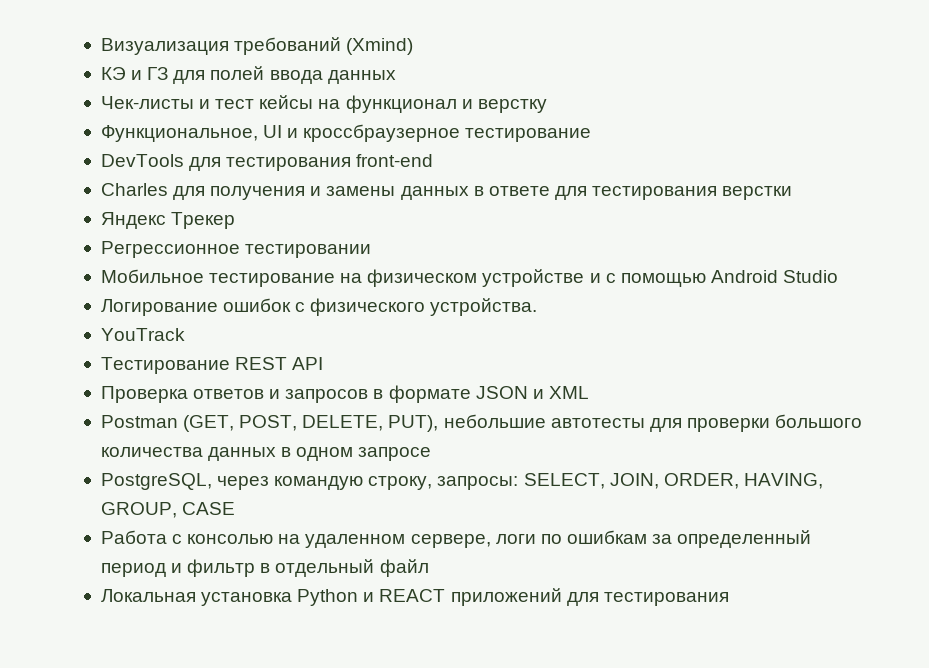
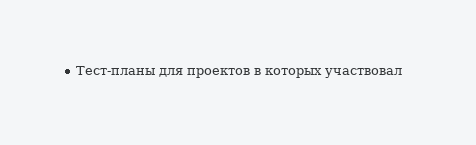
- Визуализация требований (Xmind)
- КЭ и ГЗ для полей ввода данных
- Чек-листы и тест кейсы на функционал и верстку
- Функциональное, UI и кроссбраузерное тестирование
- DevTools для тестирования front-end
- Charles для получения и замены данных в ответе для тестирования верстки
- Яндекс Трекер
- Регрессионное тестировании
- Мобильное тестирование на физическом устройстве и с помощью Android Studio
- Логирование ошибок с физического устройства.
- YouTrack
- Тестирование REST API
- Проверка ответов и запросов в формате JSON и XML
- Postman (GET, POST, DELETE, PUT), небольшие автотесты для проверки большого количества данных в одном запросе
- PostgreSQL, через командую строку, запросы: SELECT, JOIN, ORDER, HAVING, GROUP, CASE
- Работа с консолью на удаленном сервере, логи по ошибкам за определенный период и фильтр в отдельный файл
- Локальная установка Python и REACT приложений для тестирования
+ Тест-планы для проектов в которых участвовал

